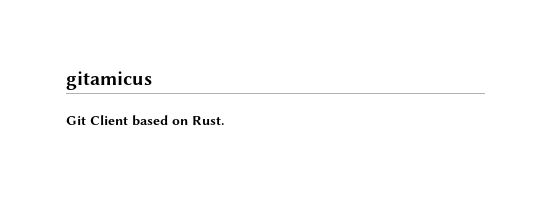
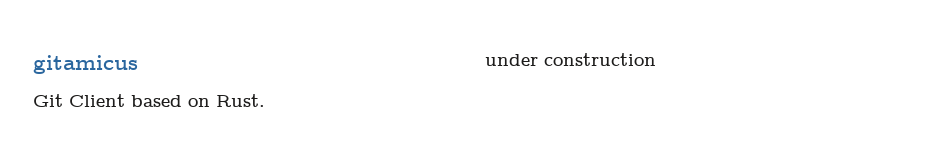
+ under construction

